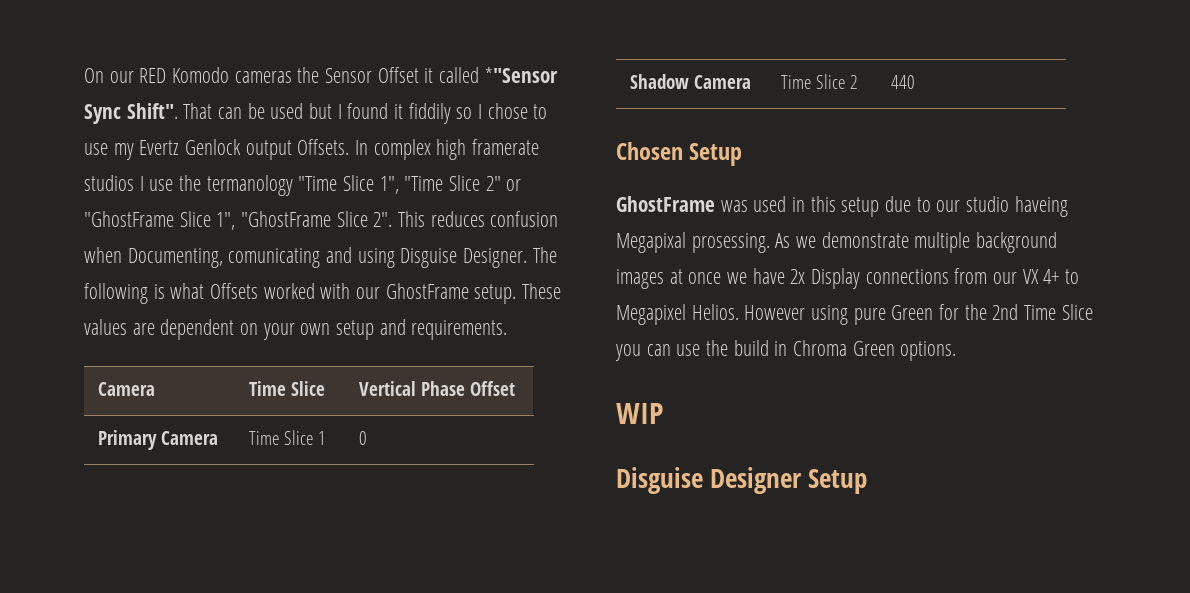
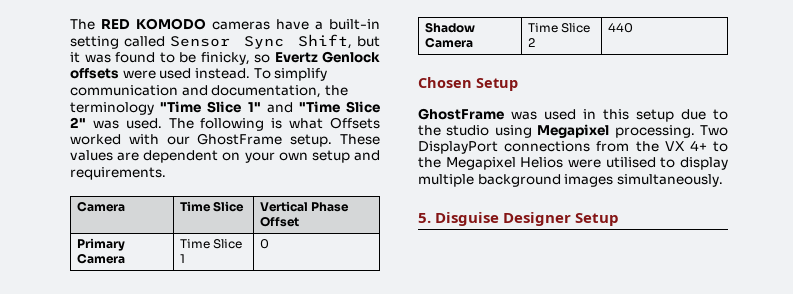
- On our RED Komodo cameras the Sensor Offset it called *"Sensor Sync Shift". That can be used but I found it fiddily so I chose to use my Evertz Genlock output Offsets. In complex high framerate studios I use the termanology "Time Slice 1", "Time Slice 2" or "GhostFrame Slice 1", "GhostFrame Slice 2". This reduces confusion when Documenting, comunicating and using Disguise Designer.
+ The RED KOMODO cameras have a built-in setting called Sensor Sync Shift, but it was found to be finicky, so Evertz Genlock offsets were used instead. To simplify communication and documentation, the terminology "Time Slice 1" and "Time Slice 2" was used.
- GhostFrame was used in this setup due to our studio haveing Megapixal prosessing. As we demonstrate multiple background images at once we have 2x Display connections from our VX 4+ to Megapixel Helios. However using pure Green for the 2nd Time Slice you can use the build in Chroma Green options.
- WIP
- Disguise Designer Setup
+ GhostFrame was used in this setup due to the studio using Megapixel processing. Two DisplayPort connections from the VX 4+ to the Megapixel Helios were utilised to display multiple background images simultaneously.
+ 5. Disguise Designer Setup

